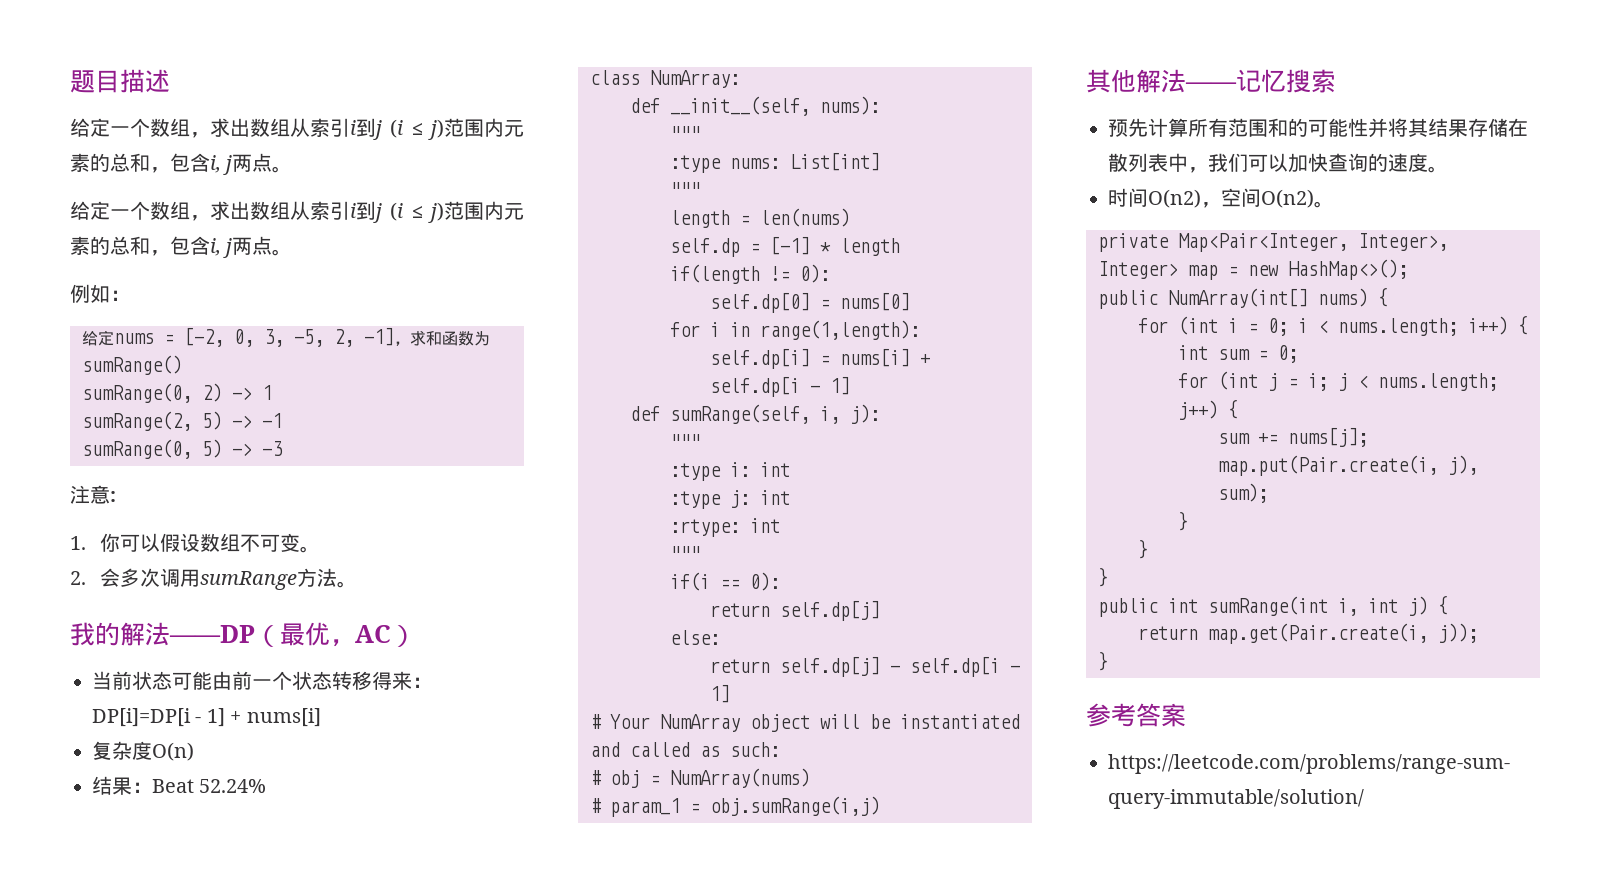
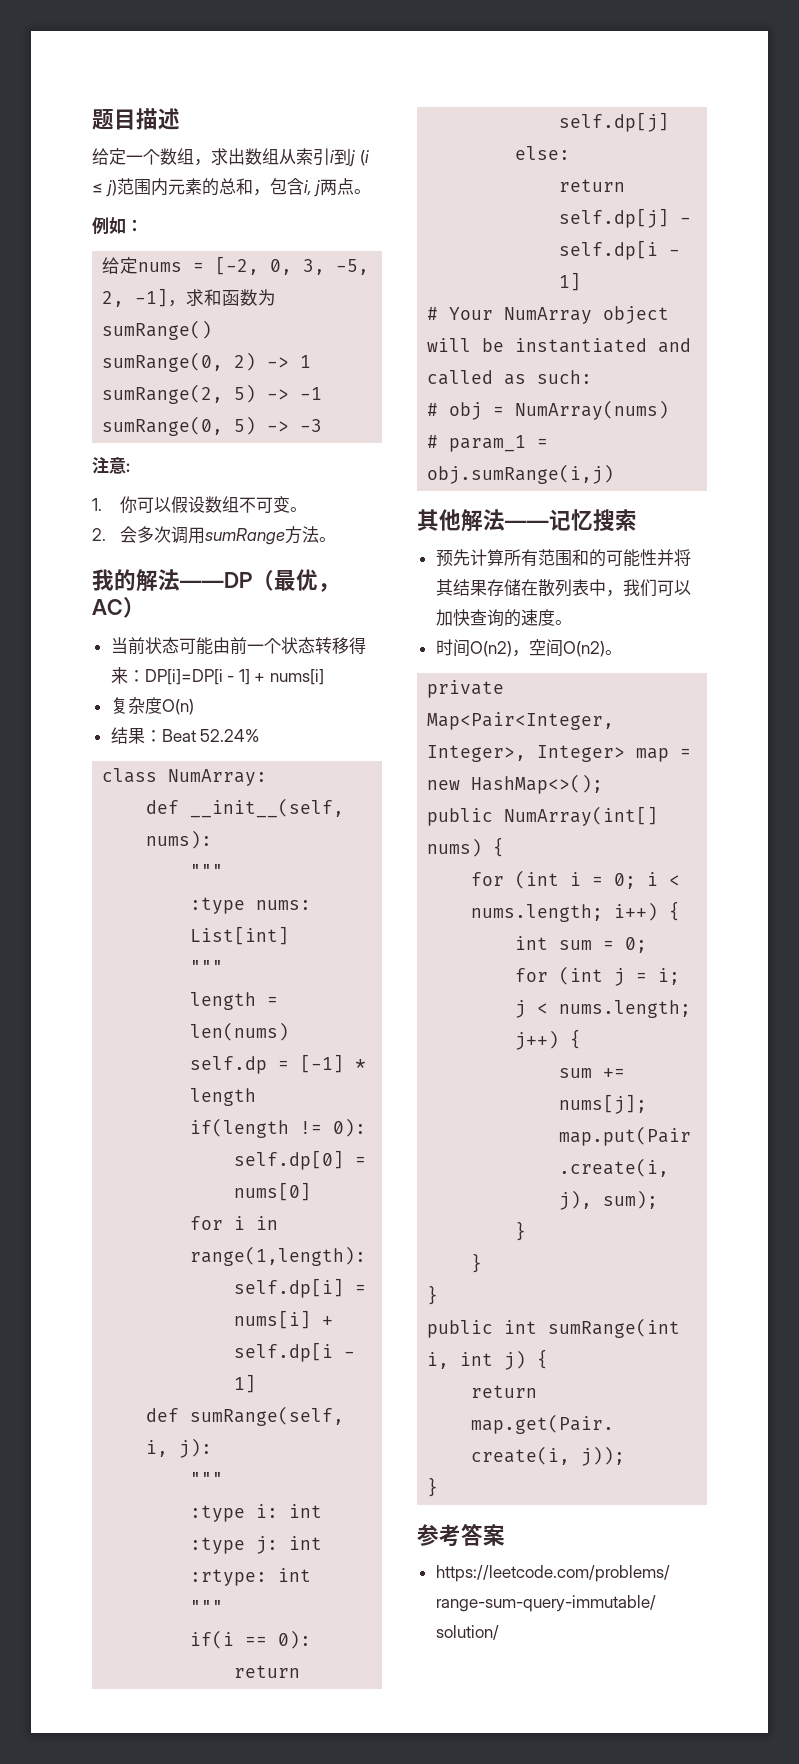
  题目描述
- 给定一个数组，求出数组从索引i到j (i ≤ j)范围内元素的总和，包含i, j两点。

